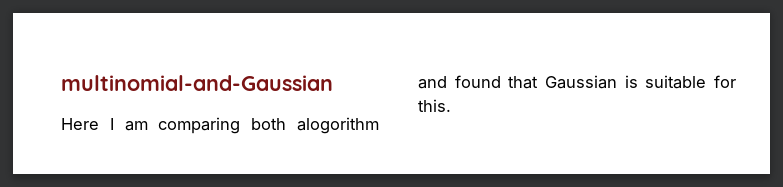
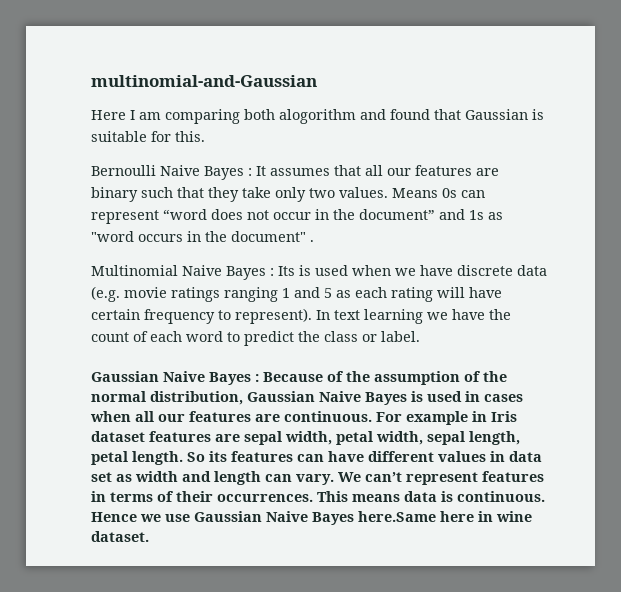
+ Bernoulli Naive Bayes : It assumes that all our features are binary such that they take only two values. Means 0s can represent “word does not occur in the document” and 1s as "word occurs in the document" .
+ Multinomial Naive Bayes : Its is used when we have discrete data (e.g. movie ratings ranging 1 and 5 as each rating will have certain frequency to represent). In text learning we have the count of each word to predict the class or label.
+ Gaussian Naive Bayes : Because of the assumption of the normal distribution, Gaussian Naive Bayes is used in cases when all our features are continuous. For example in Iris dataset features are sepal width, petal width, sepal length, petal length. So its features can have different values in data set as width and length can vary. We can’t represent features in terms of their occurrences. This means data is continuous. Hence we use Gaussian Naive Bayes here.Same here in wine dataset.

